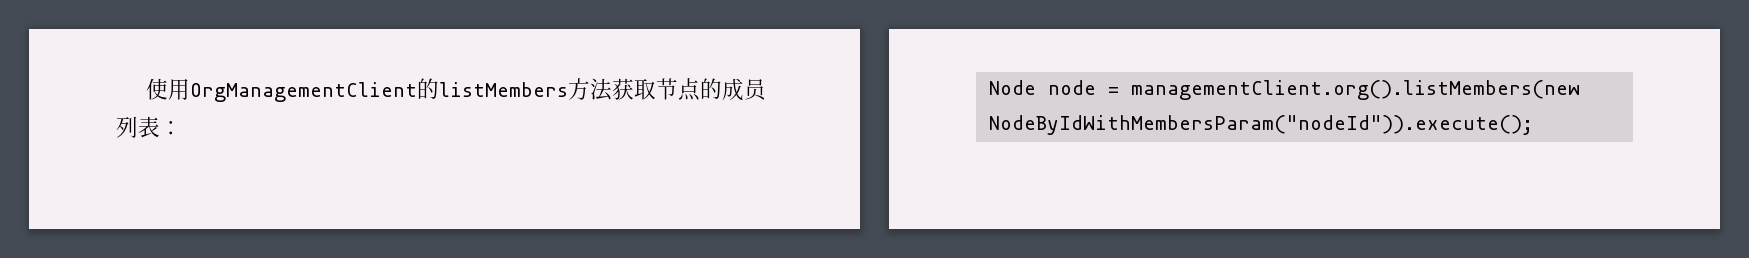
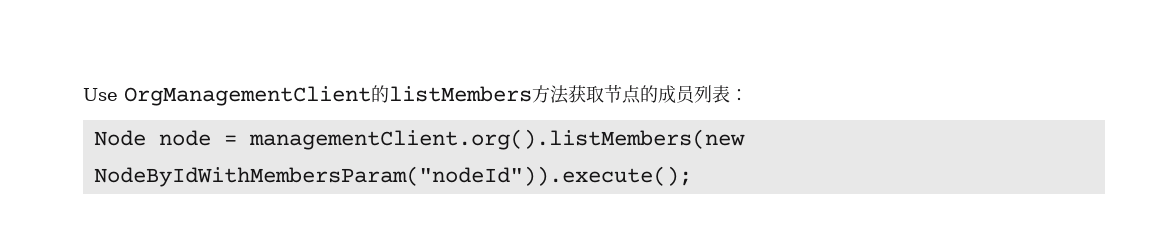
- 使用OrgManagementClient的listMembers方法获取节点的成员列表：
+ Use OrgManagementClient的listMembers方法获取节点的成员列表：

